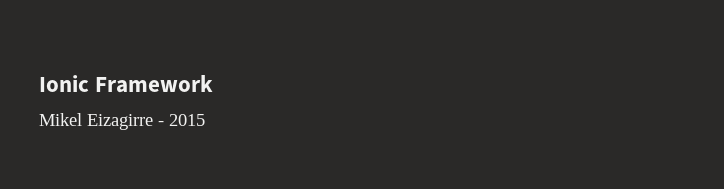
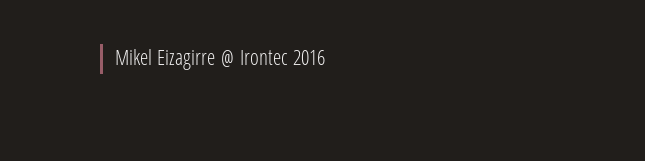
- Ionic Framework
- Mikel Eizagirre - 2015
+ Mikel Eizagirre @ Irontec 2016

